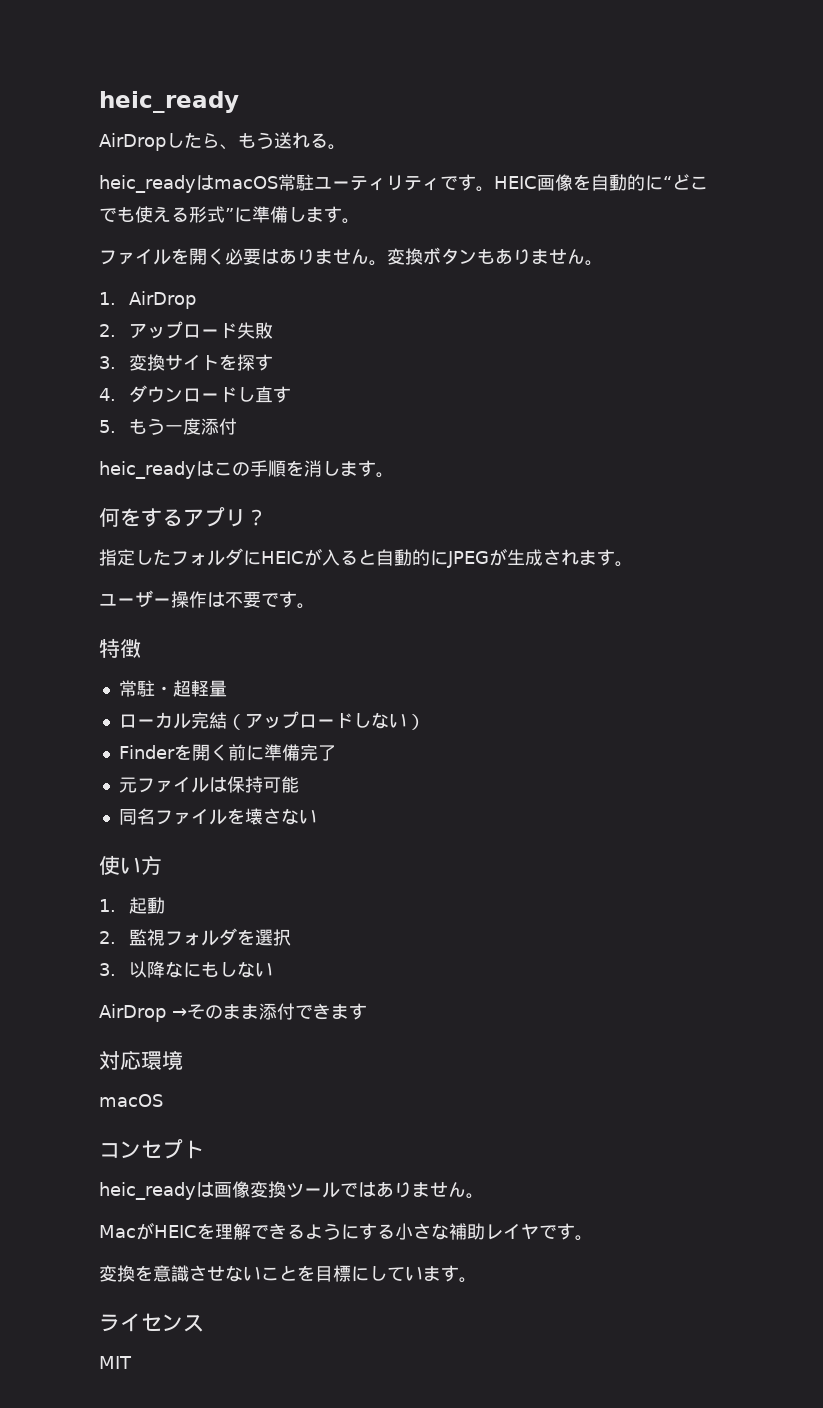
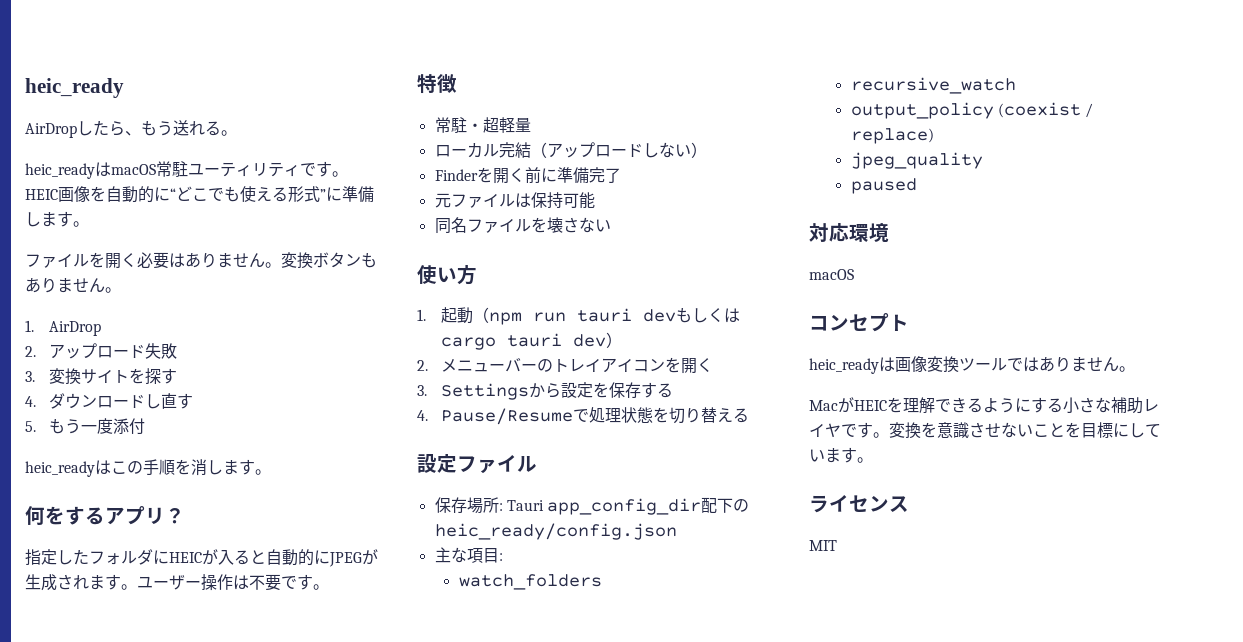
- 指定したフォルダにHEICが入ると自動的にJPEGが生成されます。
- ユーザー操作は不要です。
+ 指定したフォルダにHEICが入ると自動的にJPEGが生成されます。ユーザー操作は不要です。
- 1.起動
- 2.監視フォルダを選択
- 3.以降なにもしない
- AirDrop →そのまま添付できます
+ 1.起動（npm run tauri devもしくはcargo tauri dev）
+ 2.メニューバーのトレイアイコンを開く
+ 3. Settingsから設定を保存する
+ 4. Pause/Resumeで処理状態を切り替える
+ 設定ファイル
+ 保存場所: Tauri app_config_dir配下のheic_ready/config.json
+ 主な項目:
+ watch_folders
+ recursive_watch
+ output_policy (coexist / replace)
+ jpeg_quality
+ paused
- MacがHEICを理解できるようにする小さな補助レイヤです。
- 変換を意識させないことを目標にしています。
+ MacがHEICを理解できるようにする小さな補助レイヤです。変換を意識させないことを目標にしています。

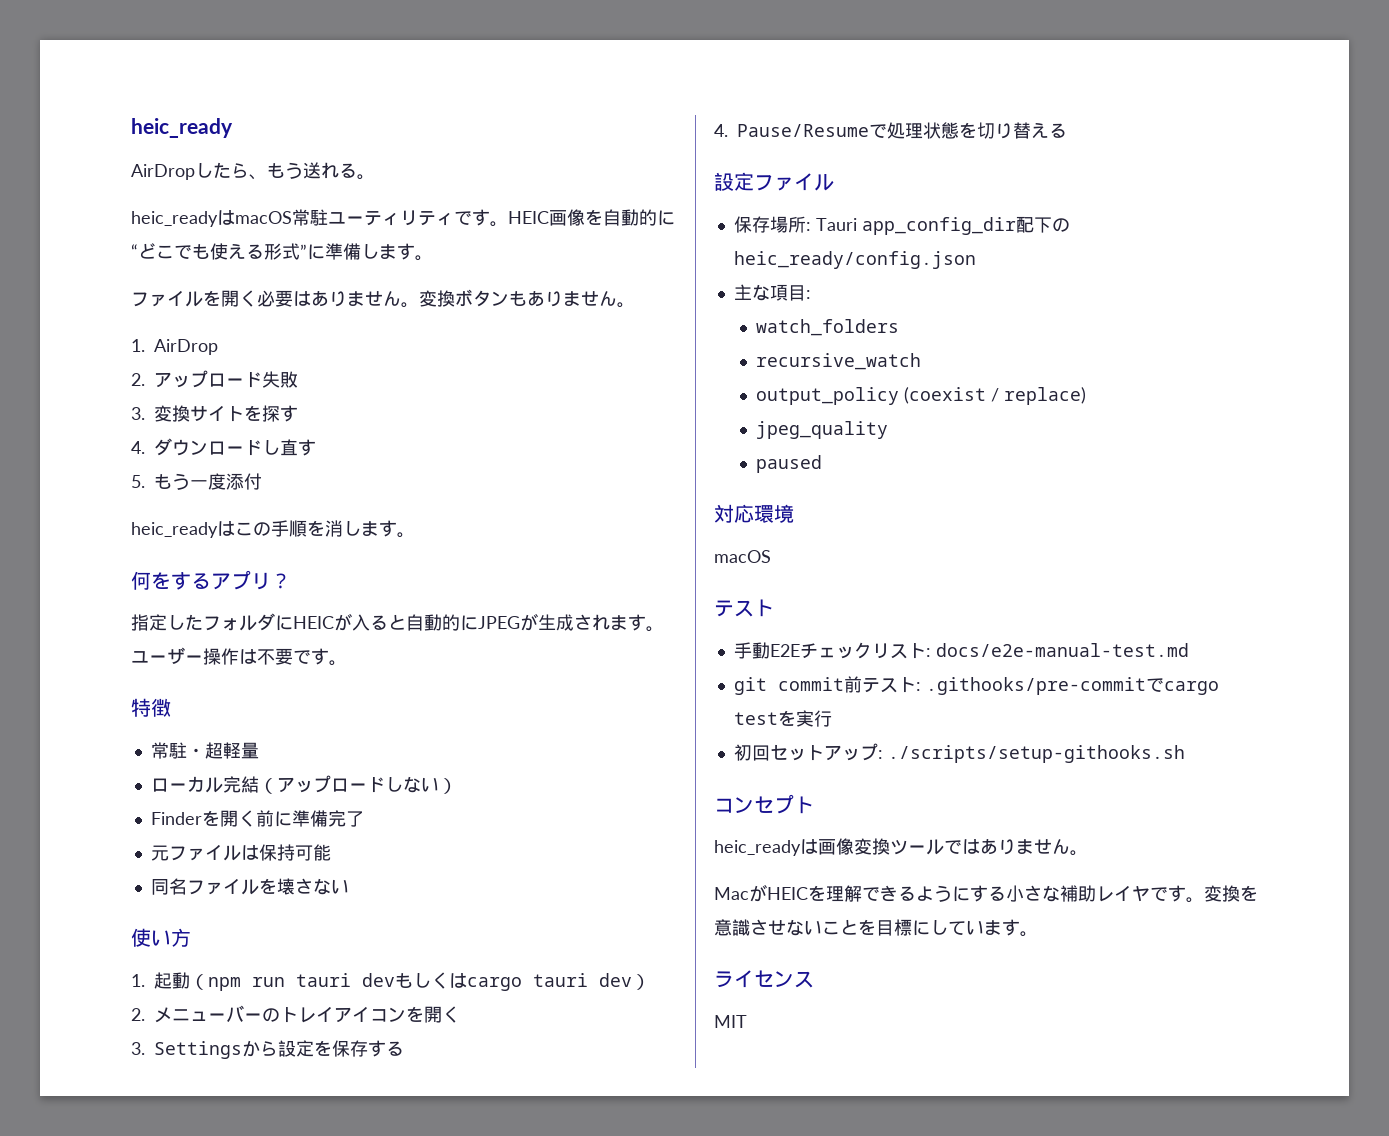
  対応環境
  macOS
+ テスト
+ 手動E2Eチェックリスト: docs/e2e-manual-test.md
+ git commit前テスト: .githooks/pre-commitでcargo testを実行
+ 初回セットアップ: ./scripts/setup-githooks.sh

